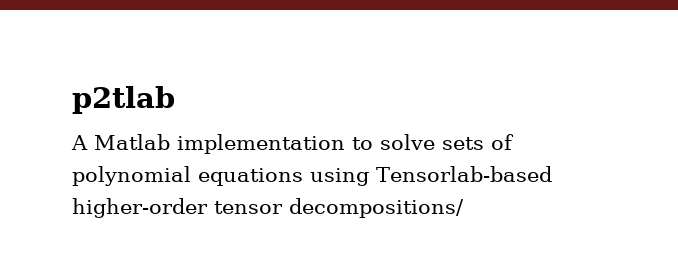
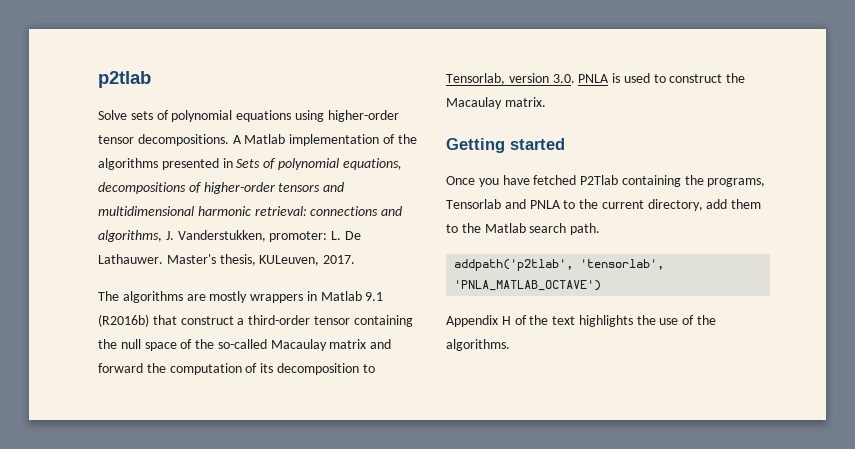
- A Matlab implementation to solve sets of polynomial equations using Tensorlab-based higher-order tensor decompositions/
+ Solve sets of polynomial equations using higher-order tensor decompositions. A Matlab implementation of the algorithms presented in Sets of polynomial equations, decompositions of higher-order tensors and multidimensional harmonic retrieval: connections and algorithms, J. Vanderstukken, promoter: L. De Lathauwer. Master's thesis, KULeuven, 2017.
+ The algorithms are mostly wrappers in Matlab 9.1 (R2016b) that construct a third-order tensor containing the null space of the so-called Macaulay matrix and forward the computation of its decomposition to Tensorlab, version 3.0. PNLA is used to construct the Macaulay matrix.
+ Getting started
+ Once you have fetched P2Tlab containing the programs, Tensorlab and PNLA to the current directory, add them to the Matlab search path.
+ addpath('p2tlab', 'tensorlab', 'PNLA_MATLAB_OCTAVE')
+ Appendix H of the text highlights the use of the algorithms.

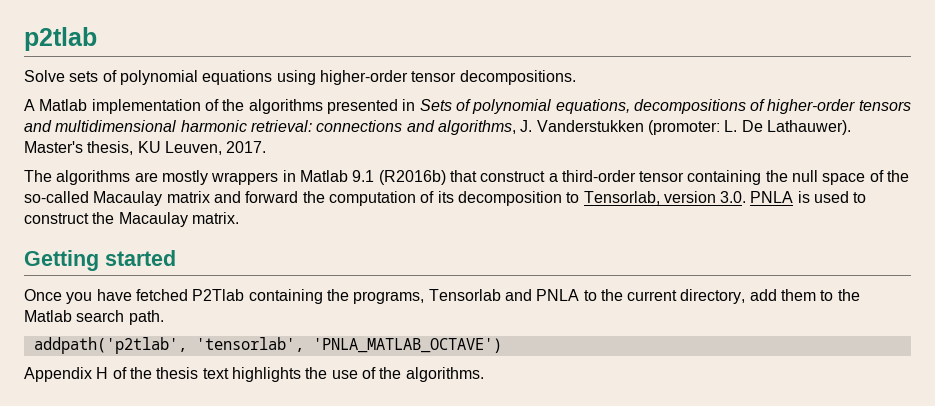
- Solve sets of polynomial equations using higher-order tensor decompositions. A Matlab implementation of the algorithms presented in Sets of polynomial equations, decompositions of higher-order tensors and multidimensional harmonic retrieval: connections and algorithms, J. Vanderstukken, promoter: L. De Lathauwer.
+ Solve sets of polynomial equations using higher-order tensor decompositions.
+ A Matlab implementation of the algorithms presented in Sets of polynomial equations, decompositions of higher-order tensors and multidimensional harmonic retrieval: connections and algorithms, J. Vanderstukken (promoter: L. De Lathauwer).
- Master's thesis, KULeuven, 2017.
+ Master's thesis, KU Leuven, 2017.
- Appendix H of the text highlights the use of the algorithms.
+ Appendix H of the thesis text highlights the use of the algorithms.

